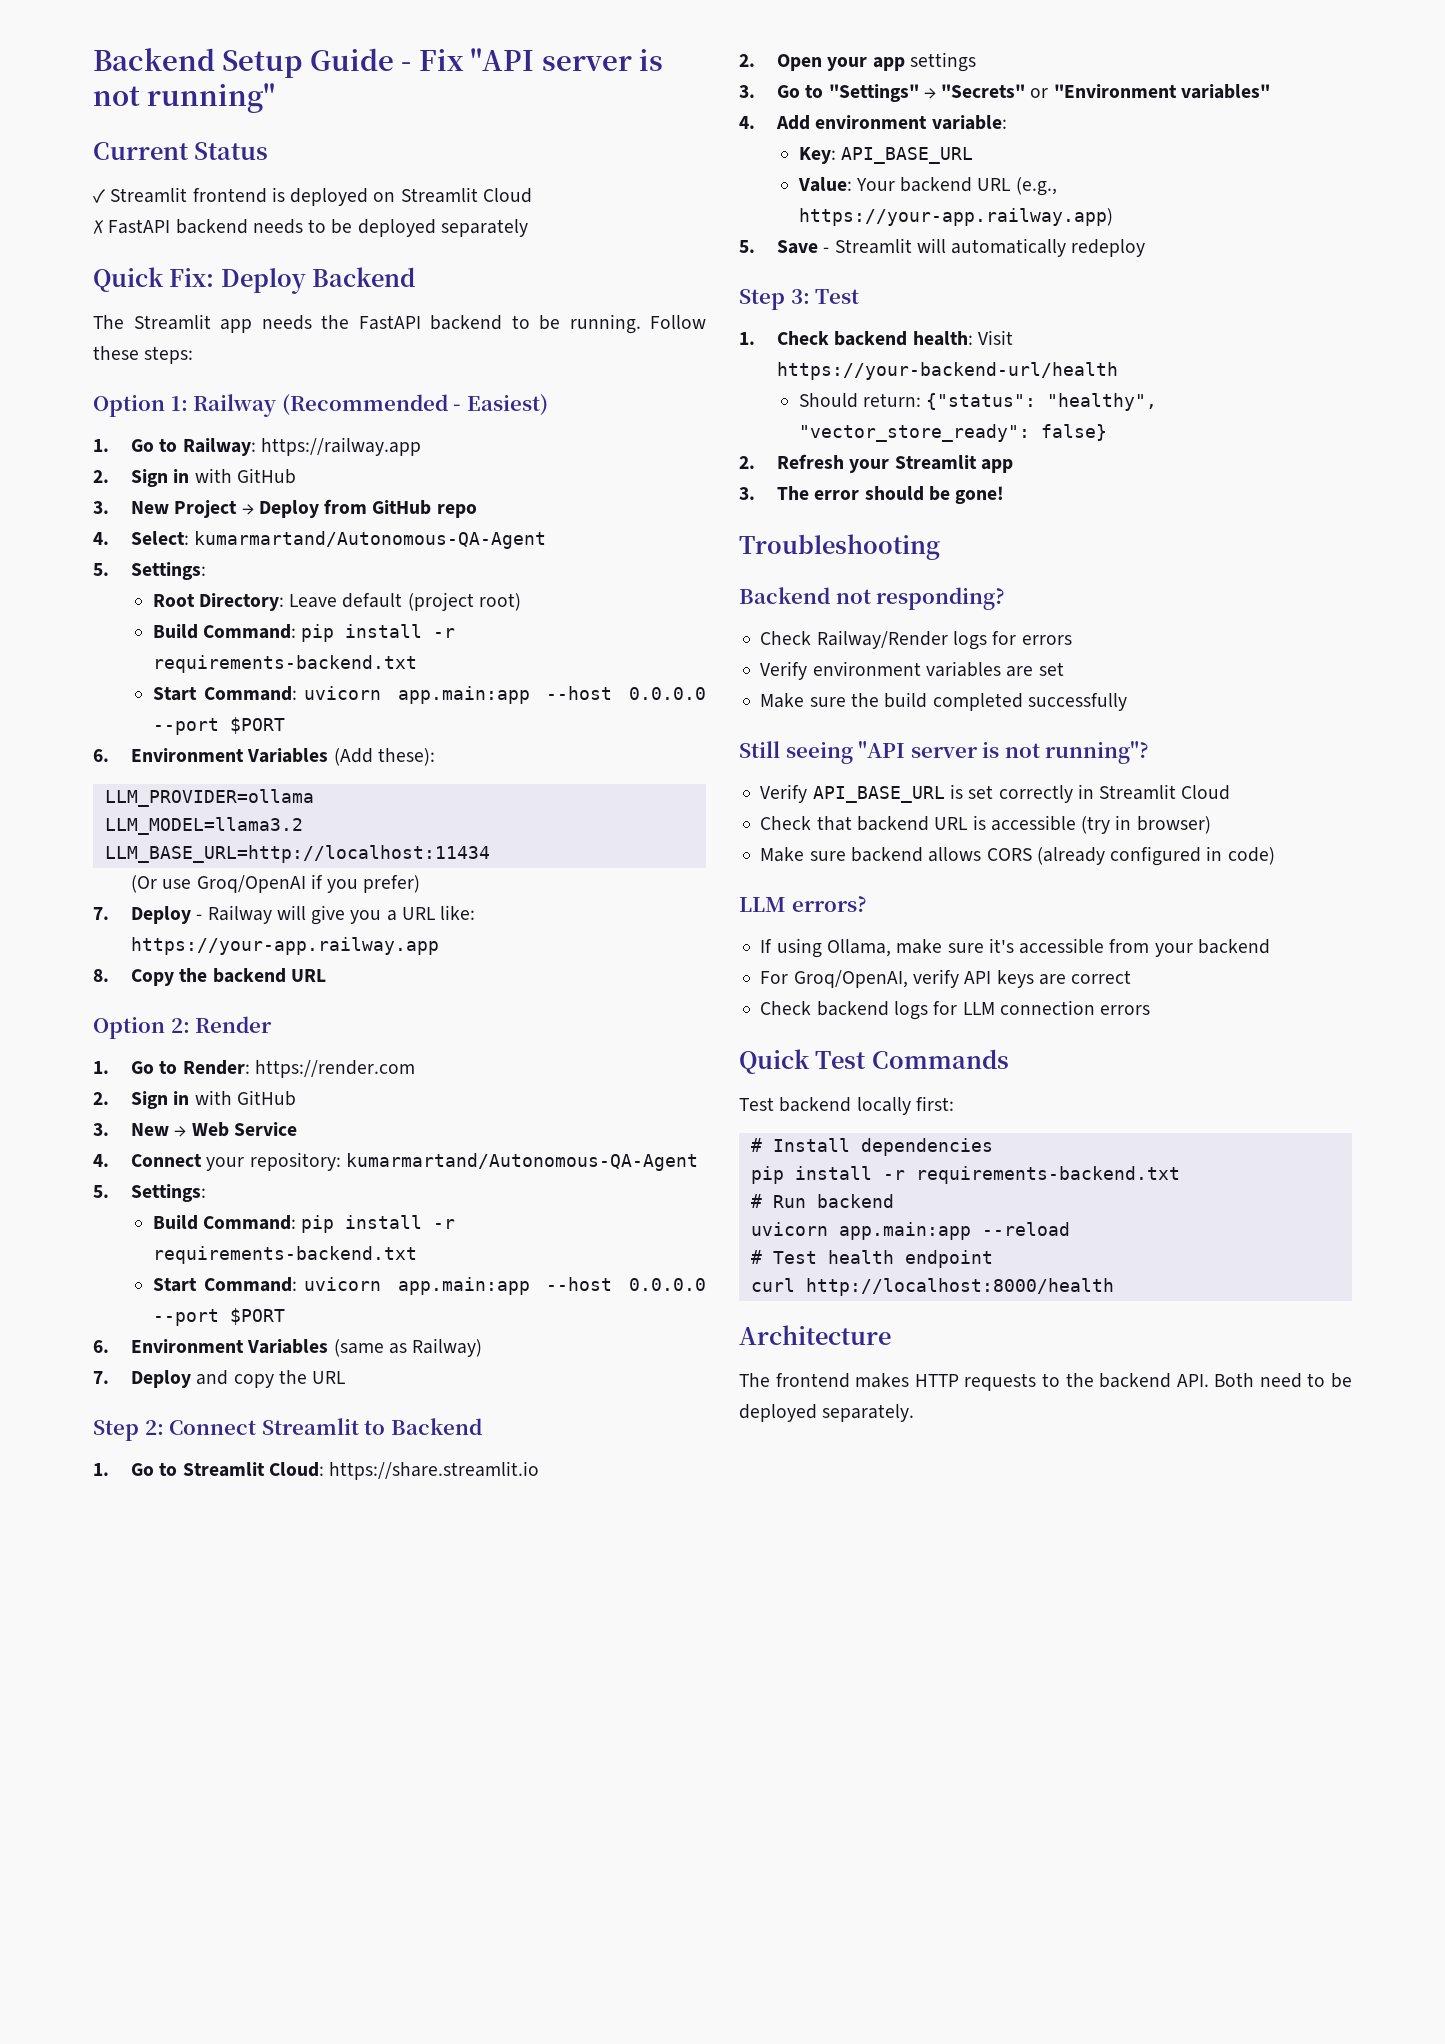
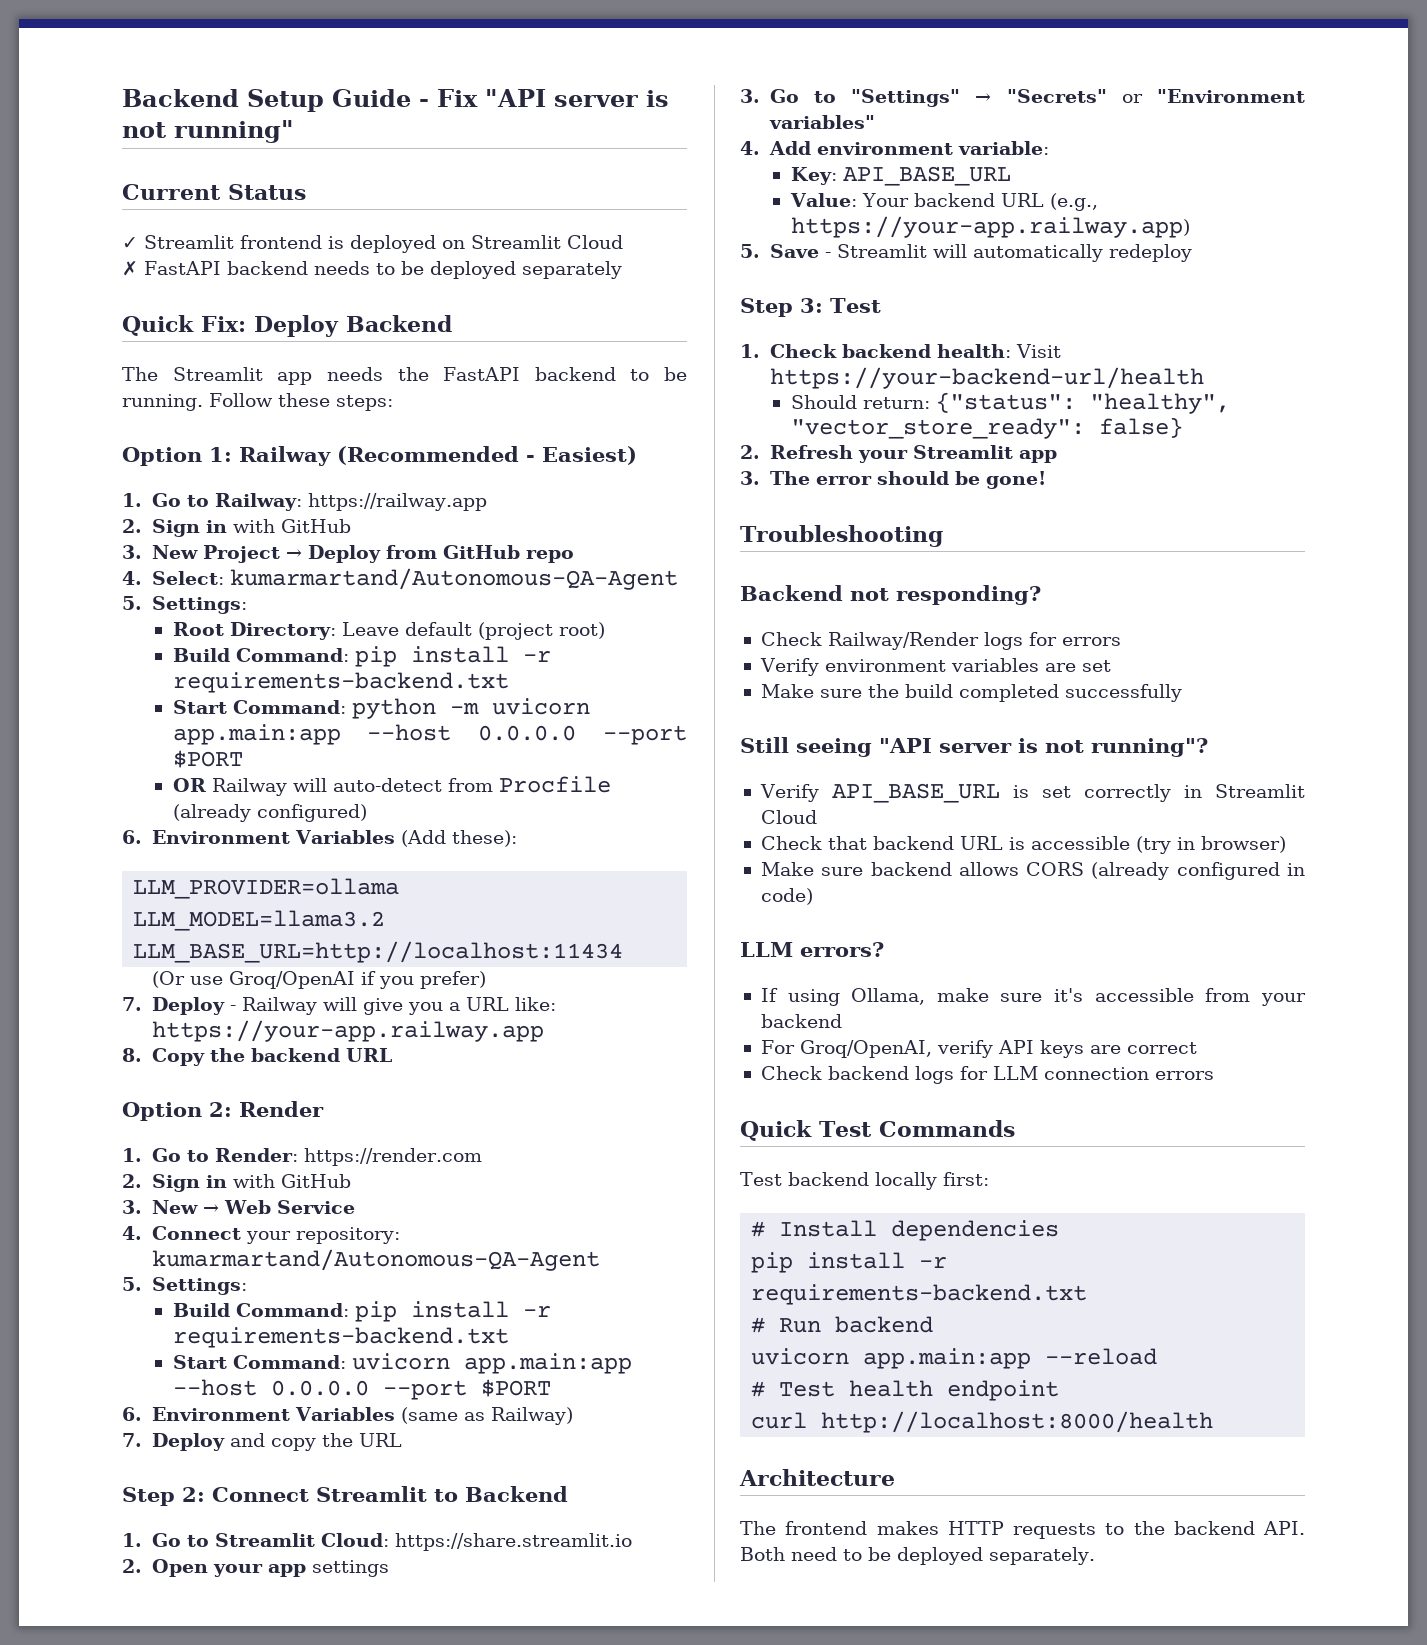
  Root Directory: Leave default (project root)
  Build Command: pip install -r requirements-backend.txt
- Start Command: uvicorn app.main:app --host 0.0.0.0 --port $PORT
+ Start Command: python -m uvicorn app.main:app --host 0.0.0.0 --port $PORT
+ OR Railway will auto-detect from Procfile (already configured)

